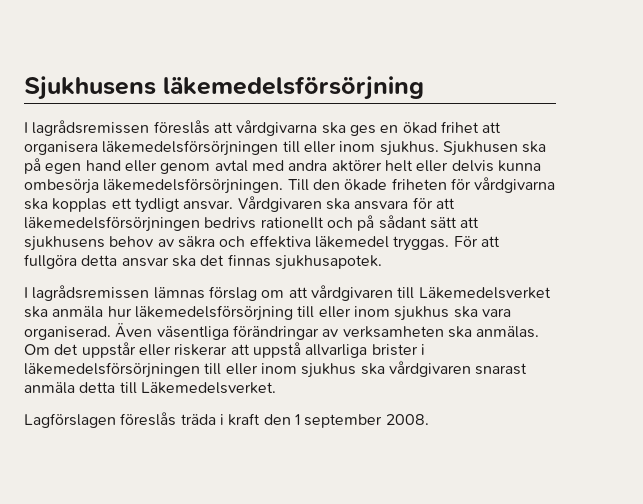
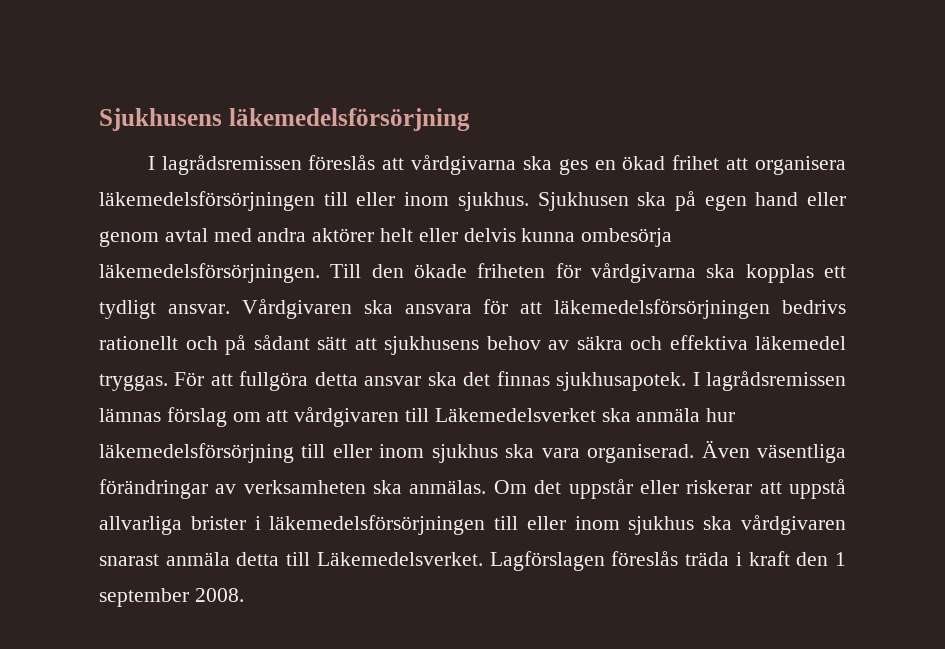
- För att fullgöra detta ansvar ska det finnas sjukhusapotek.
- I lagrådsremissen lämnas förslag om att vårdgivaren till Läkemedelsverket ska anmäla hur läkemedelsförsörjning till eller inom sjukhus ska vara organiserad.
+ För att fullgöra detta ansvar ska det finnas sjukhusapotek. I lagrådsremissen lämnas förslag om att vårdgivaren till Läkemedelsverket ska anmäla hur läkemedelsförsörjning till eller inom sjukhus ska vara organiserad.
- Om det uppstår eller riskerar att uppstå allvarliga brister i läkemedelsförsörjningen till eller inom sjukhus ska vårdgivaren snarast anmäla detta till Läkemedelsverket.
- Lagförslagen föreslås träda i kraft den 1 september 2008.
+ Om det uppstår eller riskerar att uppstå allvarliga brister i läkemedelsförsörjningen till eller inom sjukhus ska vårdgivaren snarast anmäla detta till Läkemedelsverket. Lagförslagen föreslås träda i kraft den 1 september 2008.

